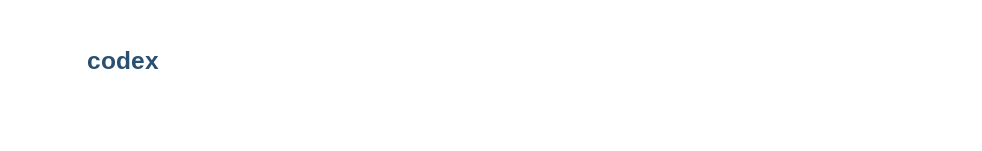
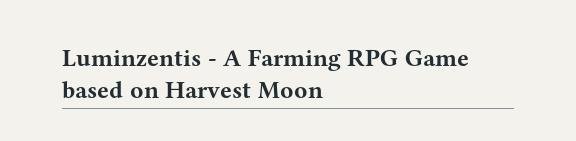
- codex
+ Luminzentis - A Farming RPG Game based on Harvest Moon

